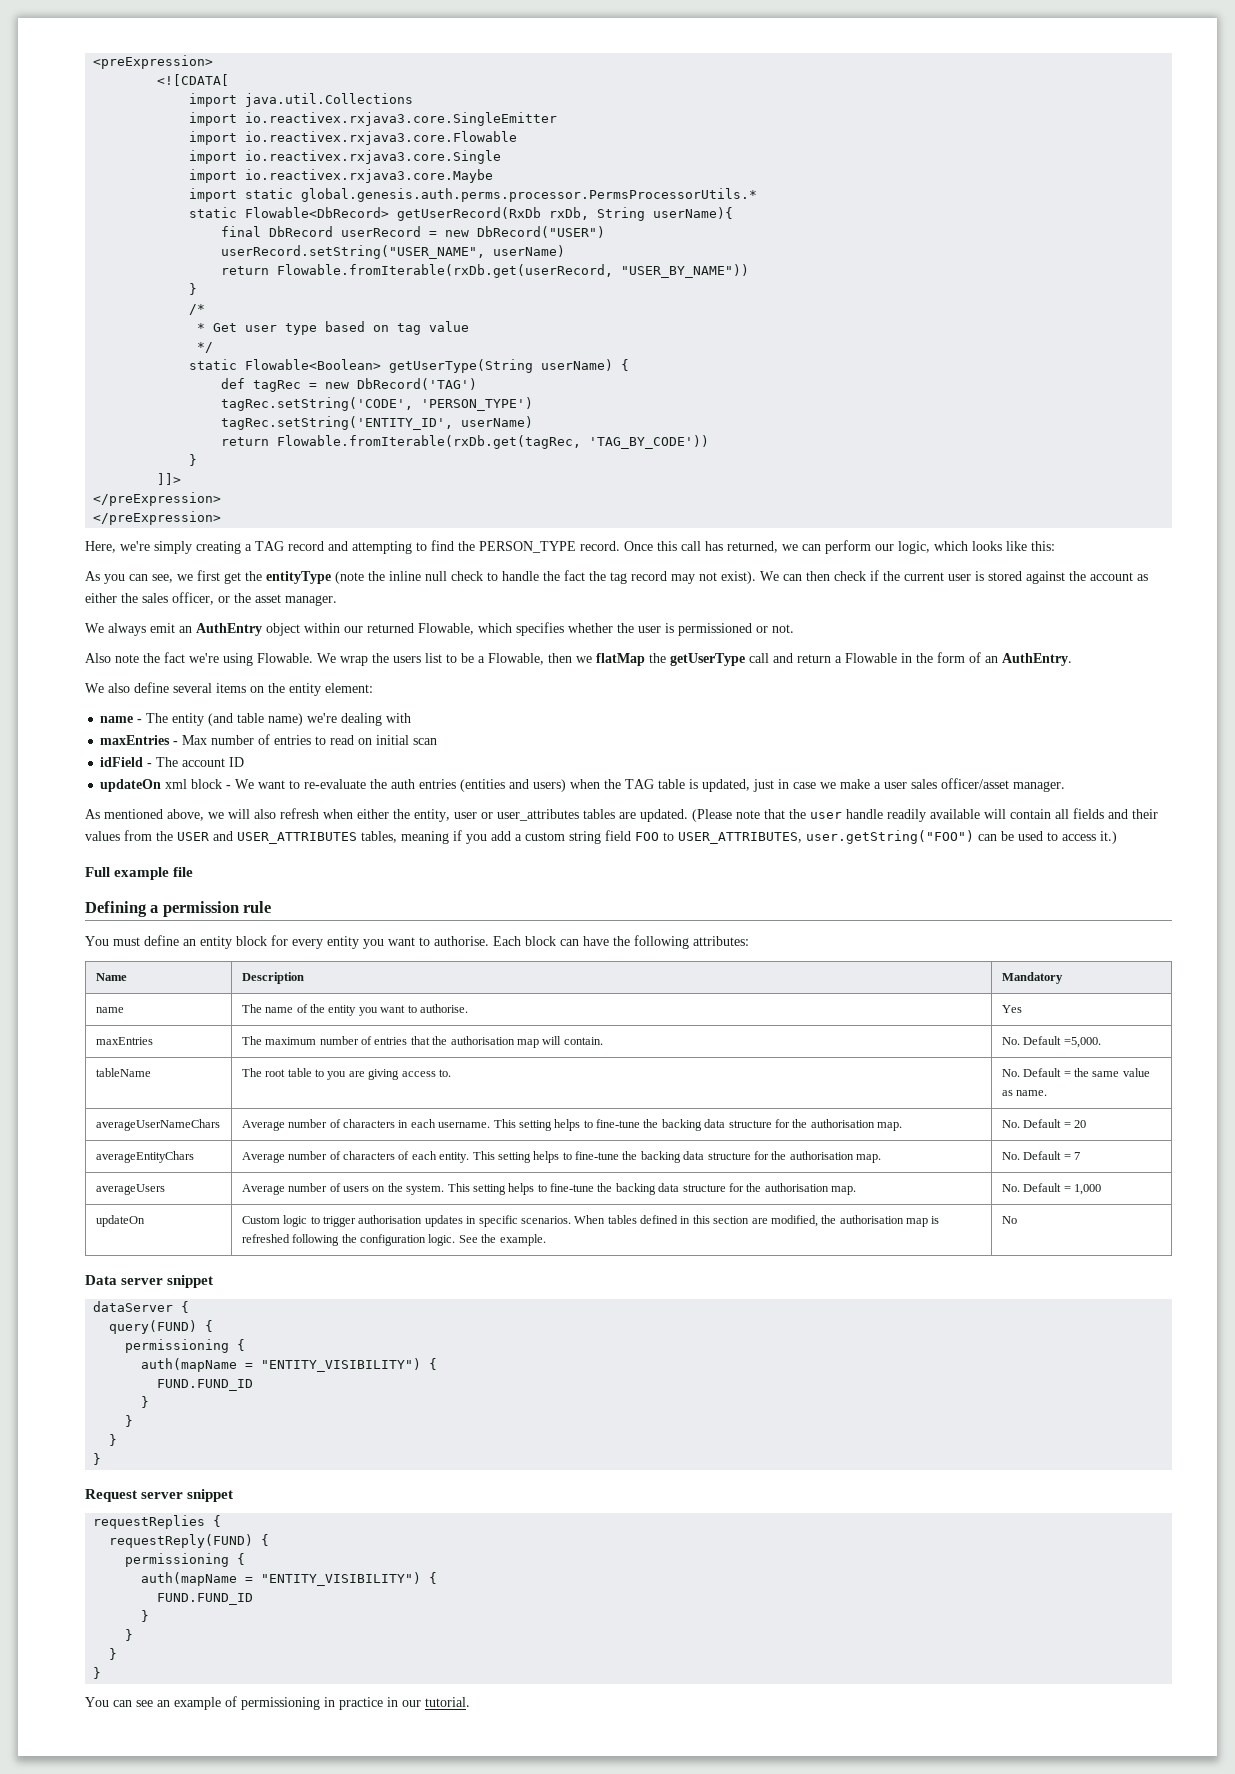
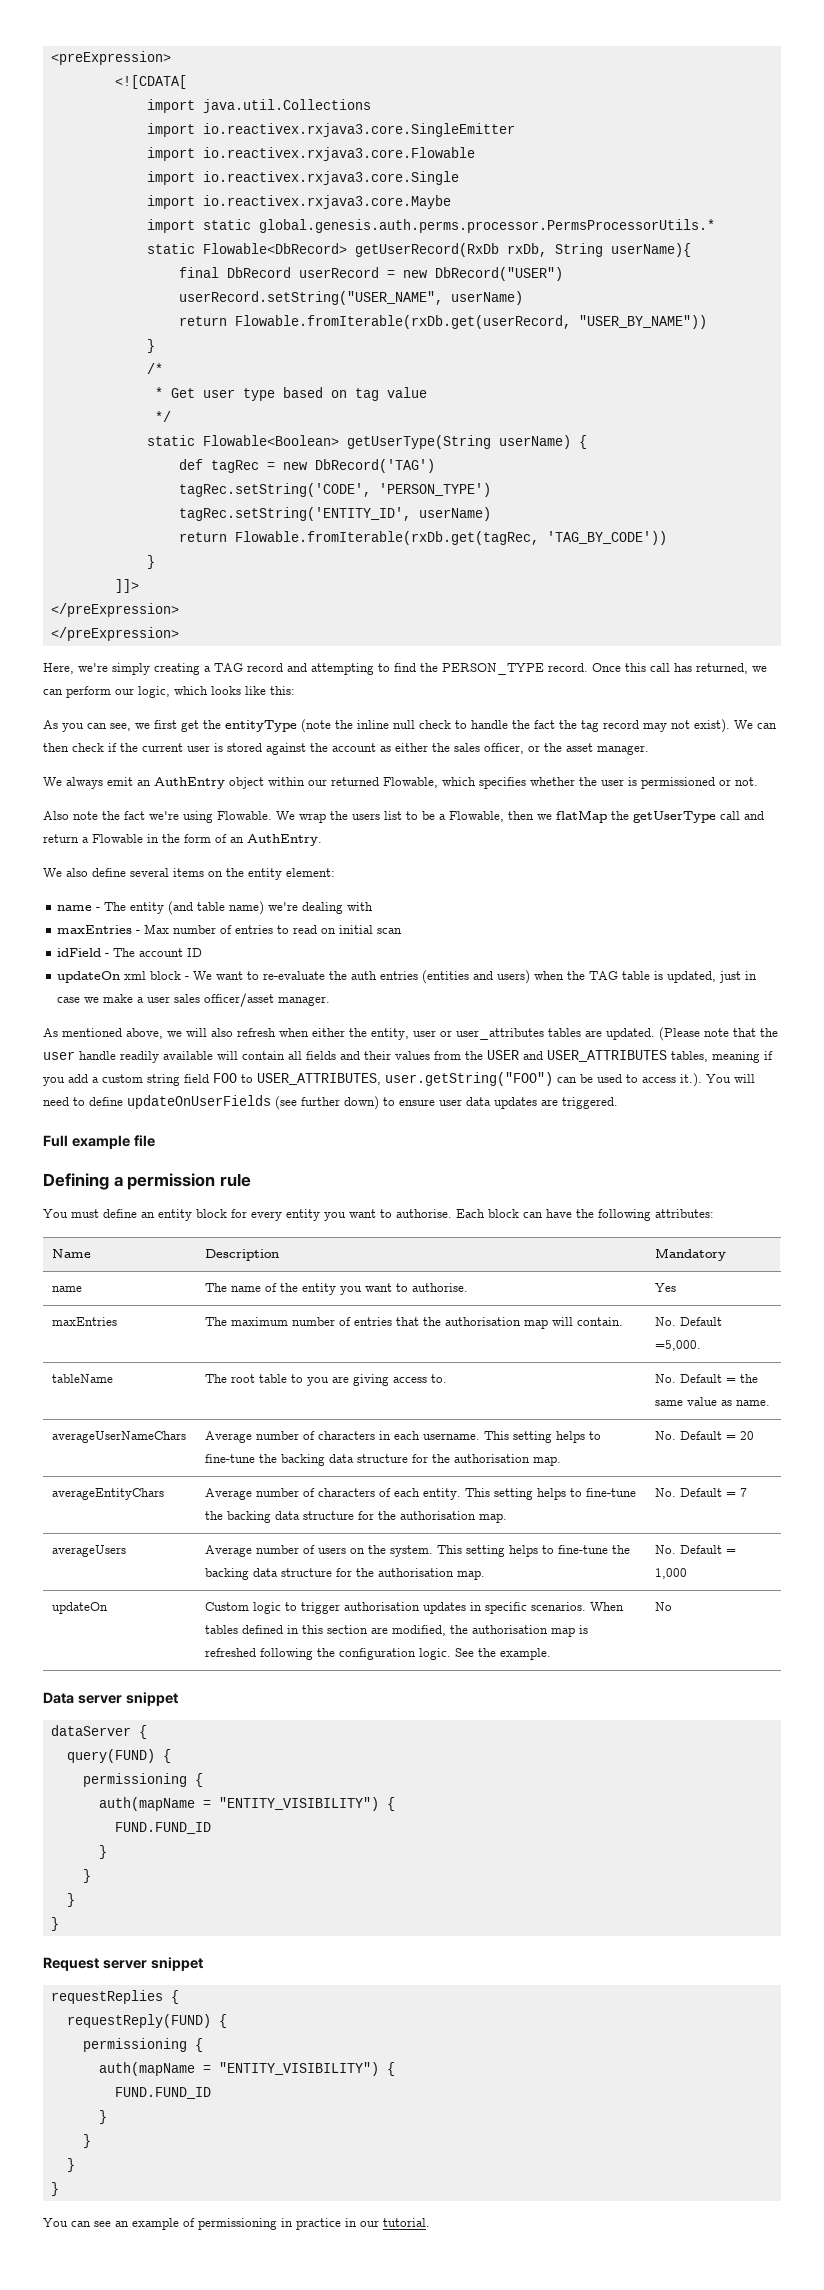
- (Please note that the user handle readily available will contain all fields and their values from the USER and USER_ATTRIBUTES tables, meaning if you add a custom string field FOO to USER_ATTRIBUTES, user.getString("FOO") can be used to access it.)
+ (Please note that the user handle readily available will contain all fields and their values from the USER and USER_ATTRIBUTES tables, meaning if you add a custom string field FOO to USER_ATTRIBUTES, user.getString("FOO") can be used to access it.). You will need to define updateOnUserFields (see further down) to ensure user data updates are triggered.

